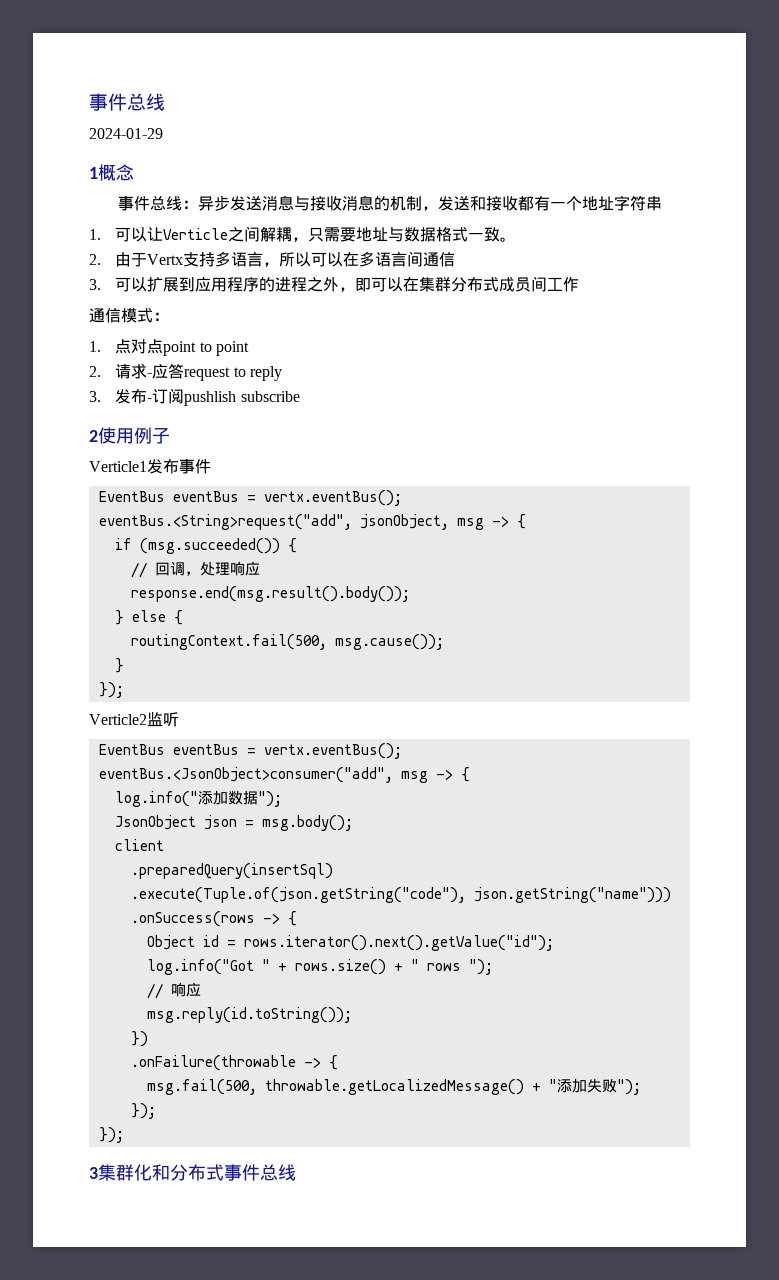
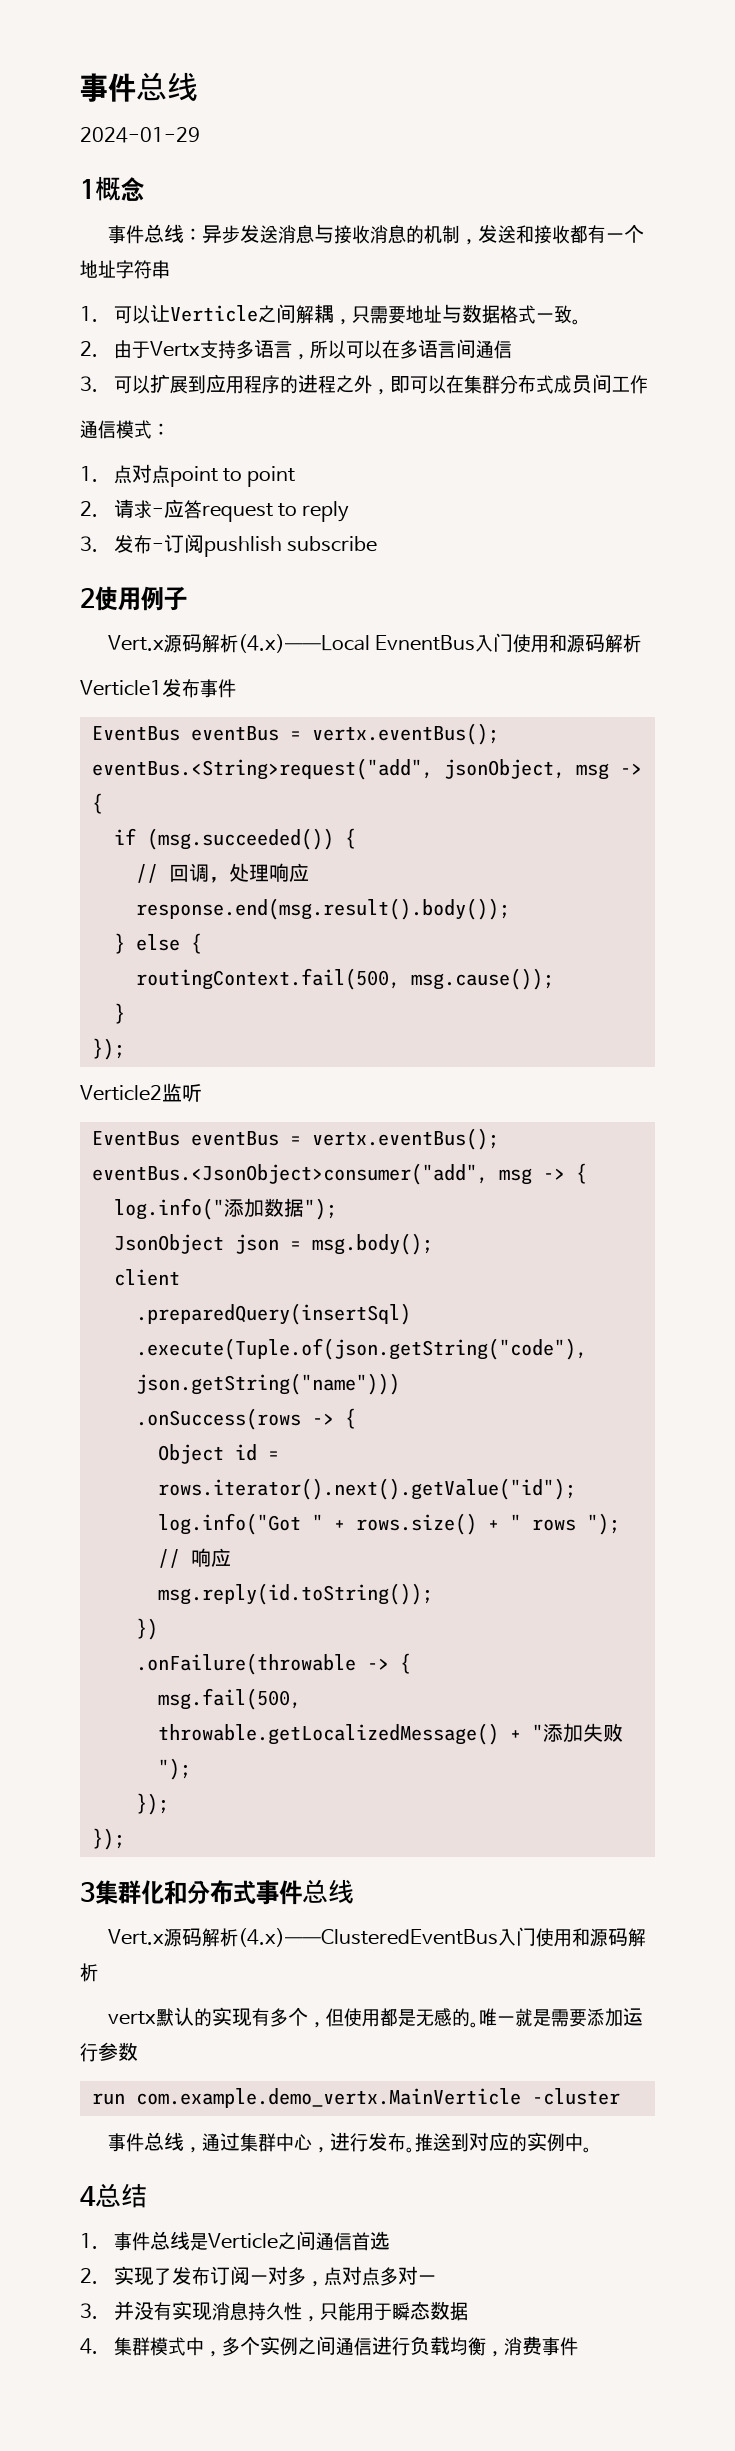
+ Vert.x源码解析(4.x)——Local EvnentBus入门使用和源码解析
+ Vert.x源码解析(4.x)——ClusteredEventBus入门使用和源码解析
+ vertx默认的实现有多个，但使用都是无感的。唯一就是需要添加运行参数
+ run com.example.demo_vertx.MainVerticle -cluster
+ 事件总线，通过集群中心，进行发布。推送到对应的实例中。
+ 4总结
+ 1.事件总线是Verticle之间通信首选
+ 2.实现了发布订阅一对多，点对点多对一
+ 3.并没有实现消息持久性，只能用于瞬态数据
+ 4.集群模式中，多个实例之间通信进行负载均衡，消费事件

